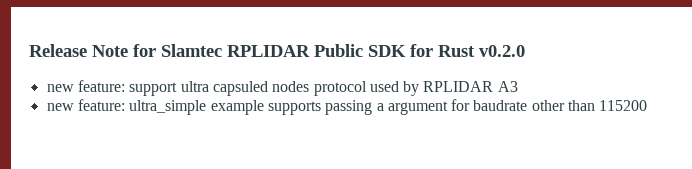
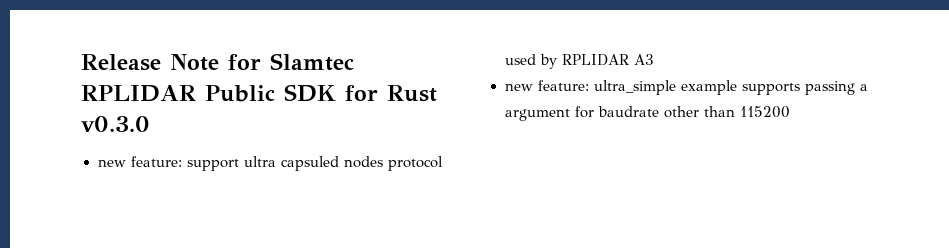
- Release Note for Slamtec RPLIDAR Public SDK for Rust v0.2.0
+ Release Note for Slamtec RPLIDAR Public SDK for Rust v0.3.0

